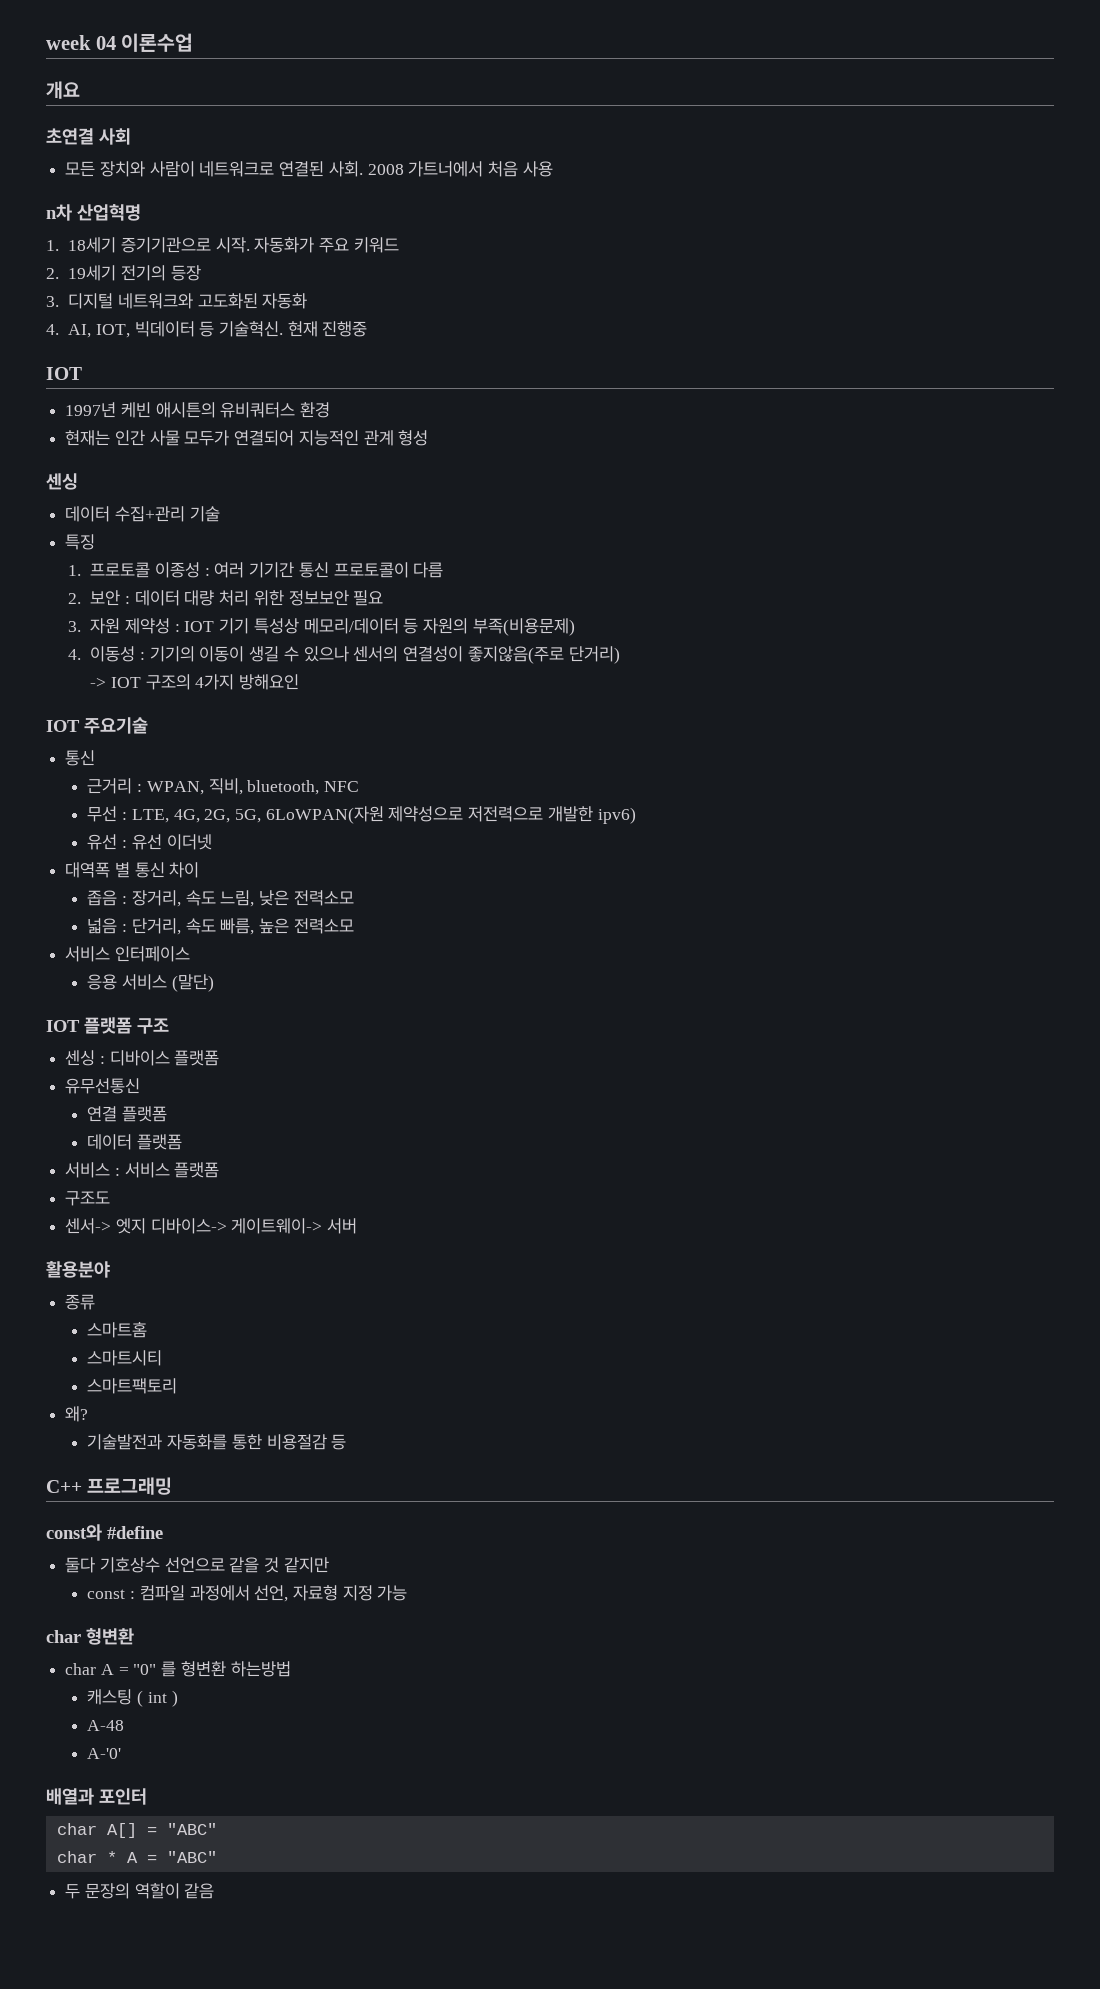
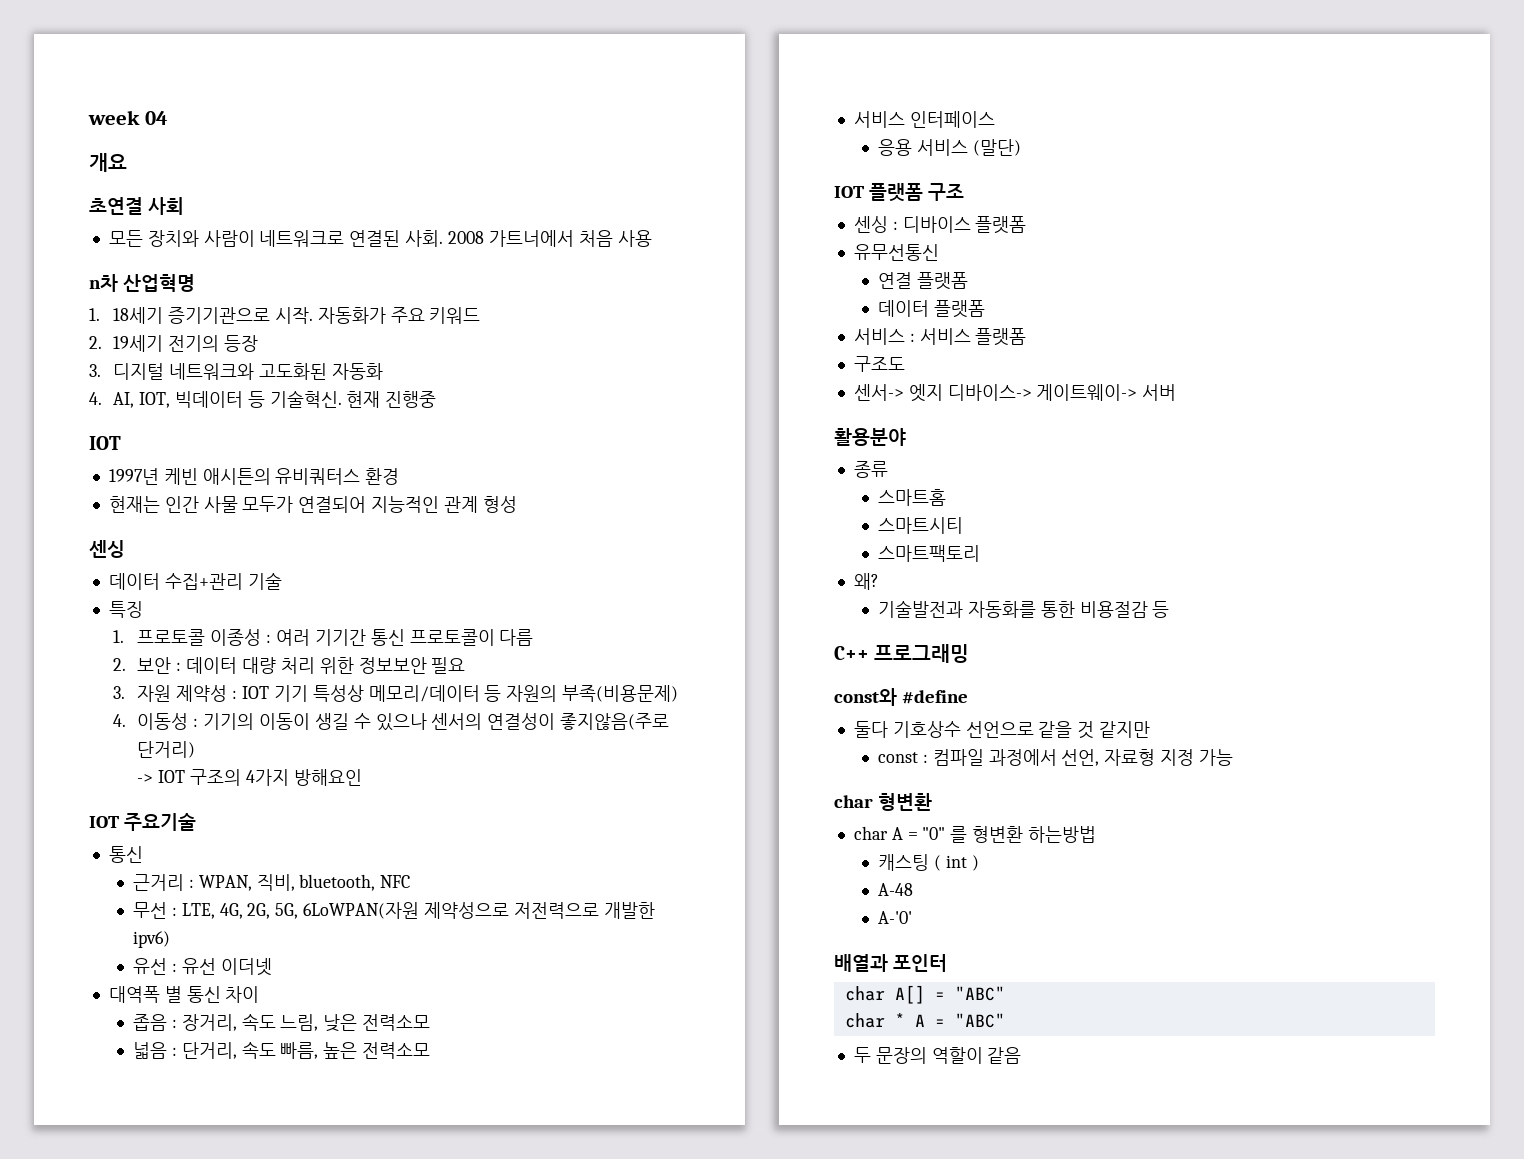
- week 04 이론수업
+ week 04

